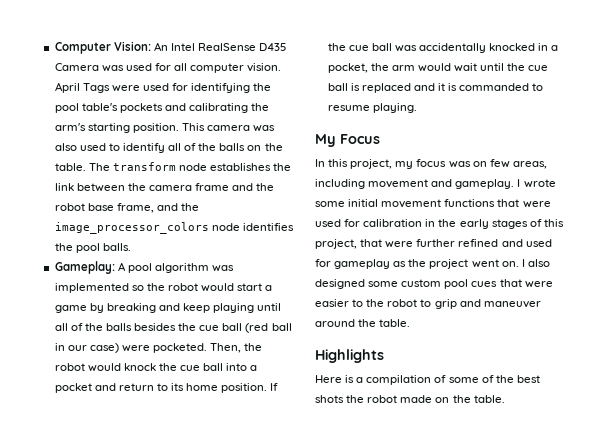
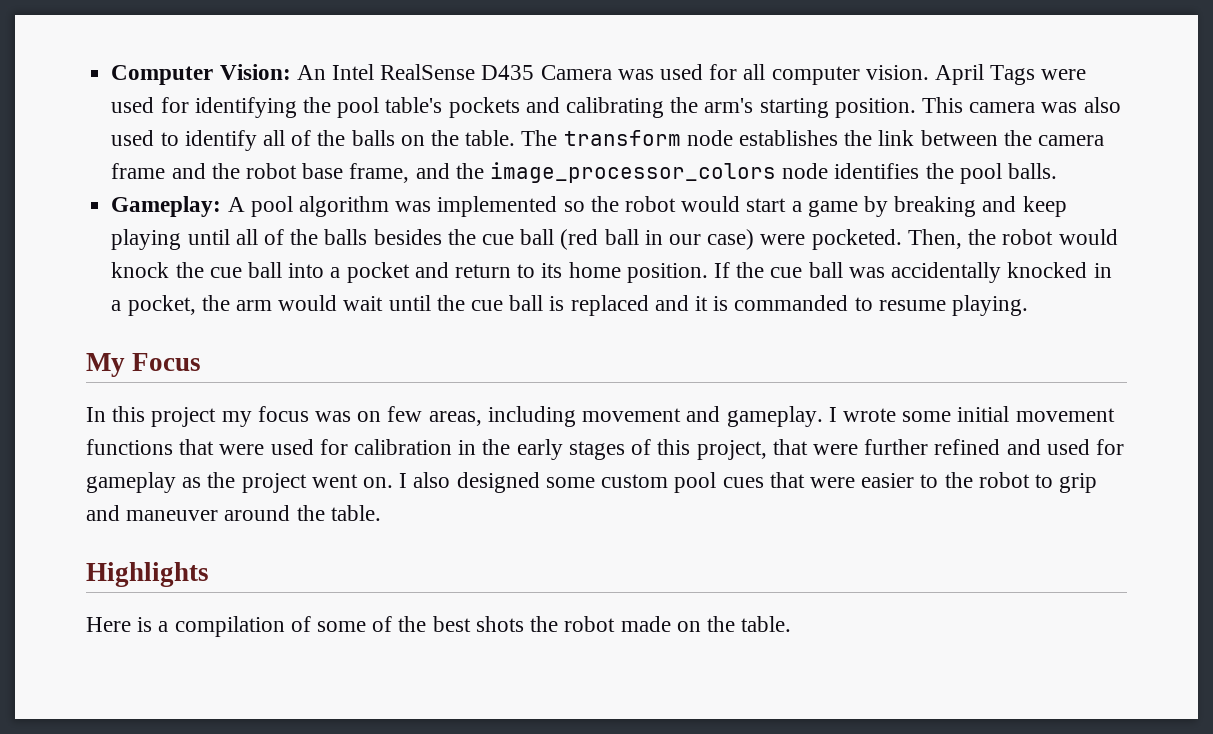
- In this project, my focus was on few areas, including movement and gameplay.
+ In this project my focus was on few areas, including movement and gameplay.

